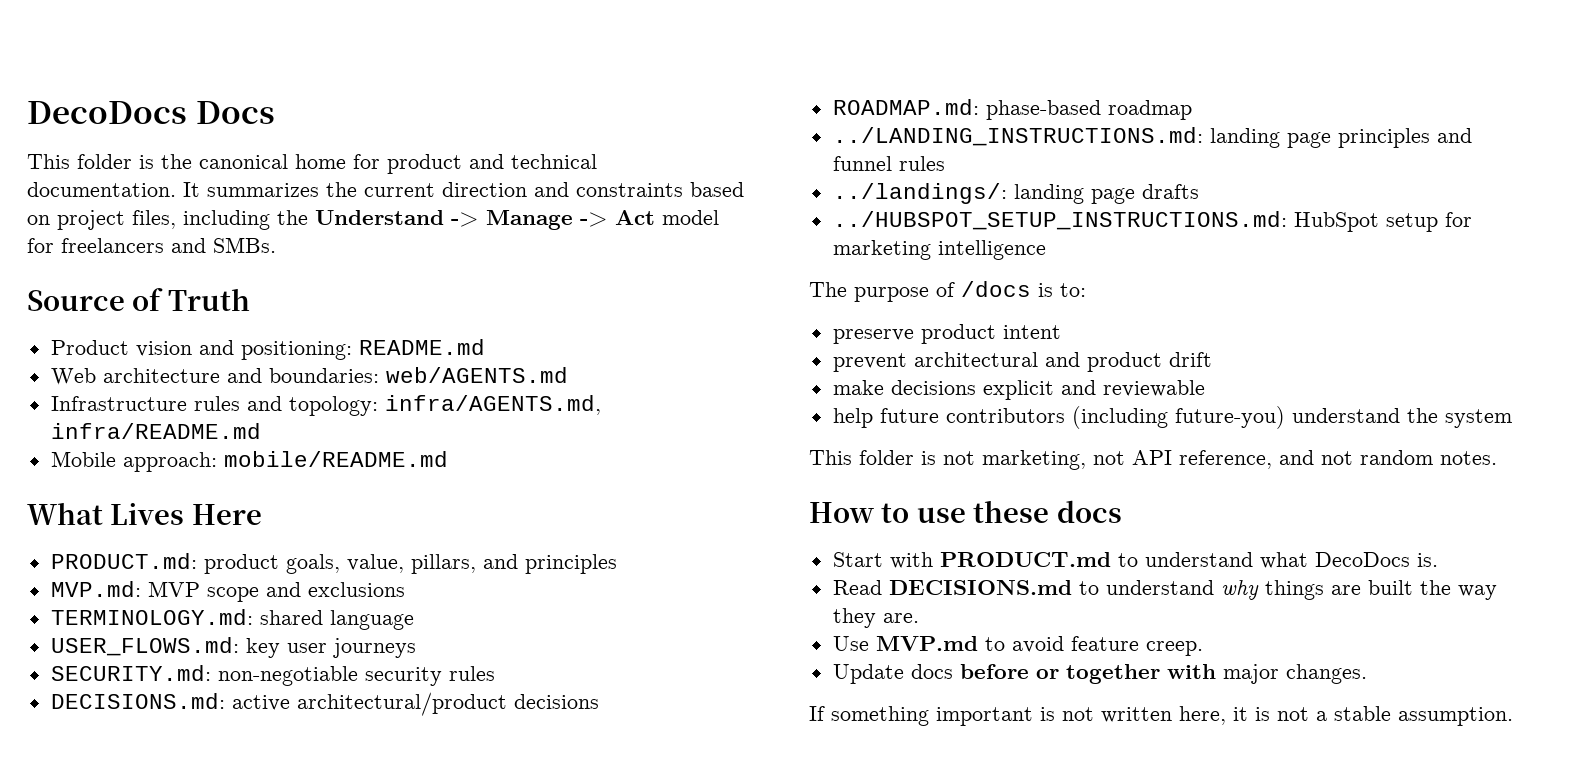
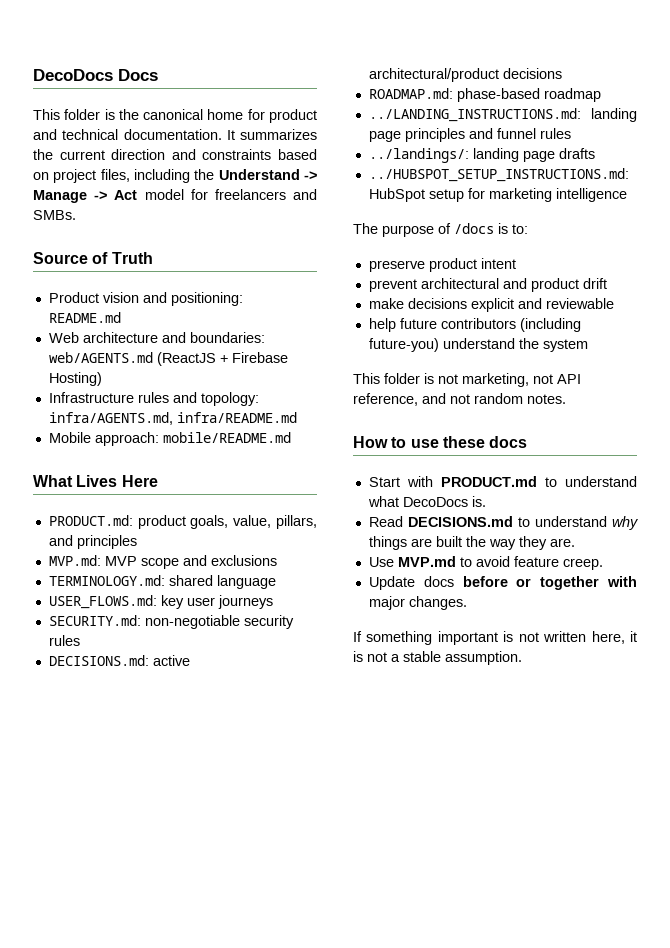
- Web architecture and boundaries: web/AGENTS.md
+ Web architecture and boundaries: web/AGENTS.md (ReactJS + Firebase Hosting)

